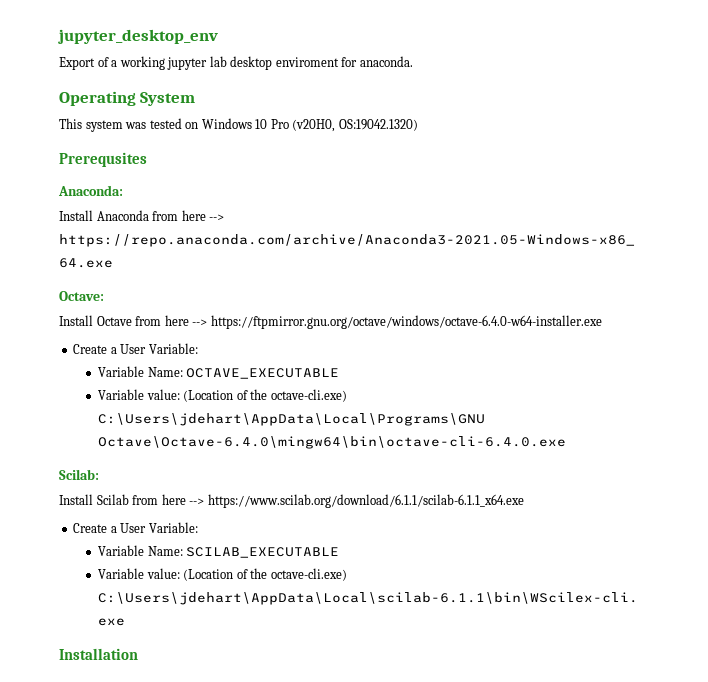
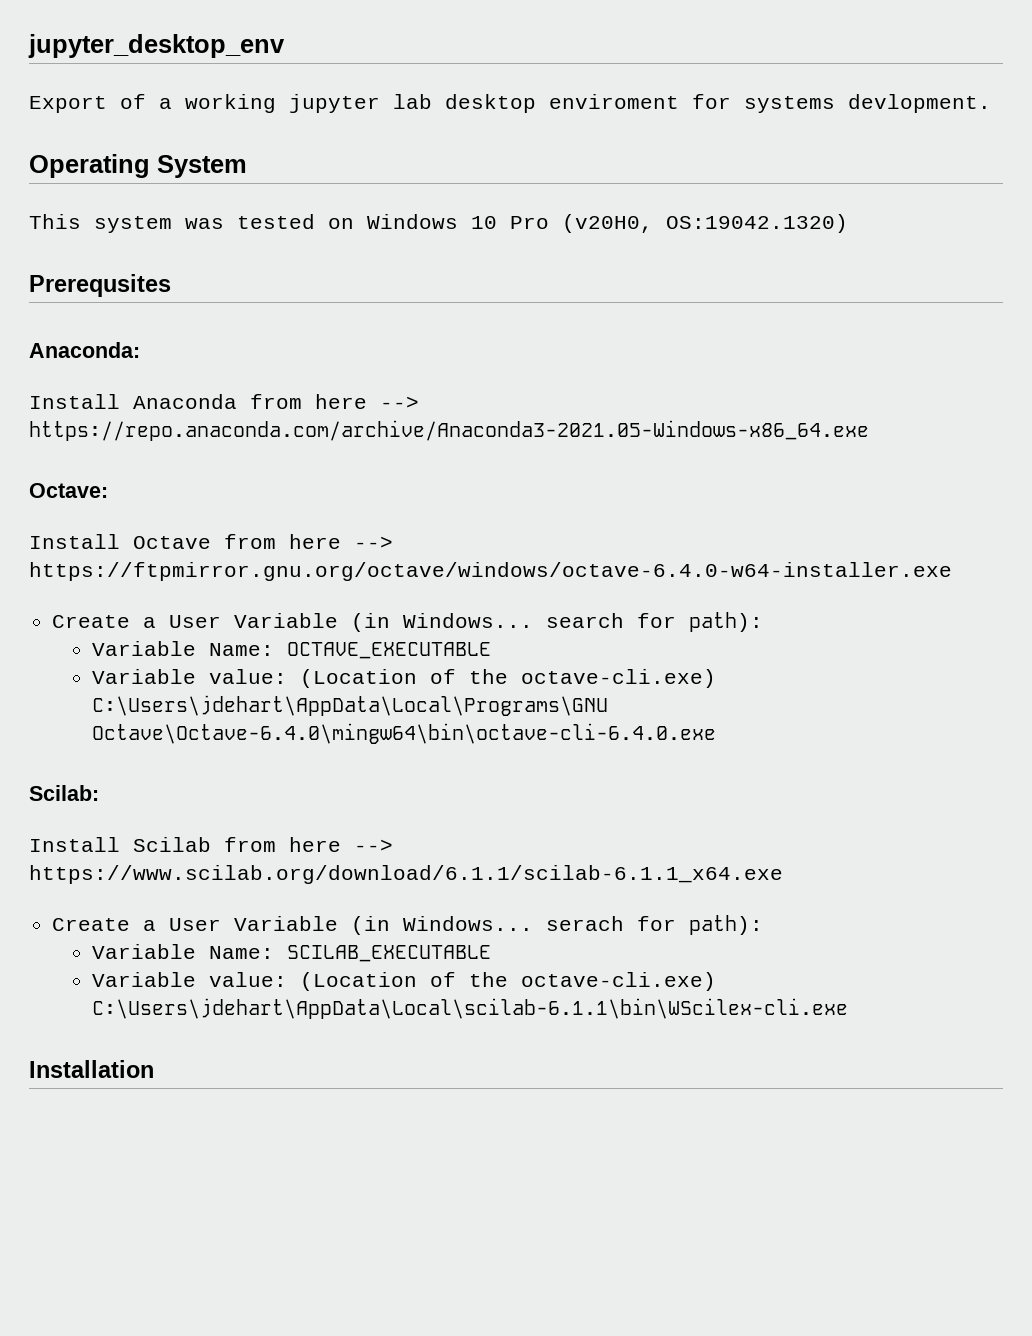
- Export of a working jupyter lab desktop enviroment for anaconda.
+ Export of a working jupyter lab desktop enviroment for systems devlopment.
  Install Octave from here --> https://ftpmirror.gnu.org/octave/windows/octave-6.4.0-w64-installer.exe
- Create a User Variable:
+ Create a User Variable (in Windows... search for path):
  Install Scilab from here --> https://www.scilab.org/download/6.1.1/scilab-6.1.1_x64.exe
- Create a User Variable:
+ Create a User Variable (in Windows... serach for path):

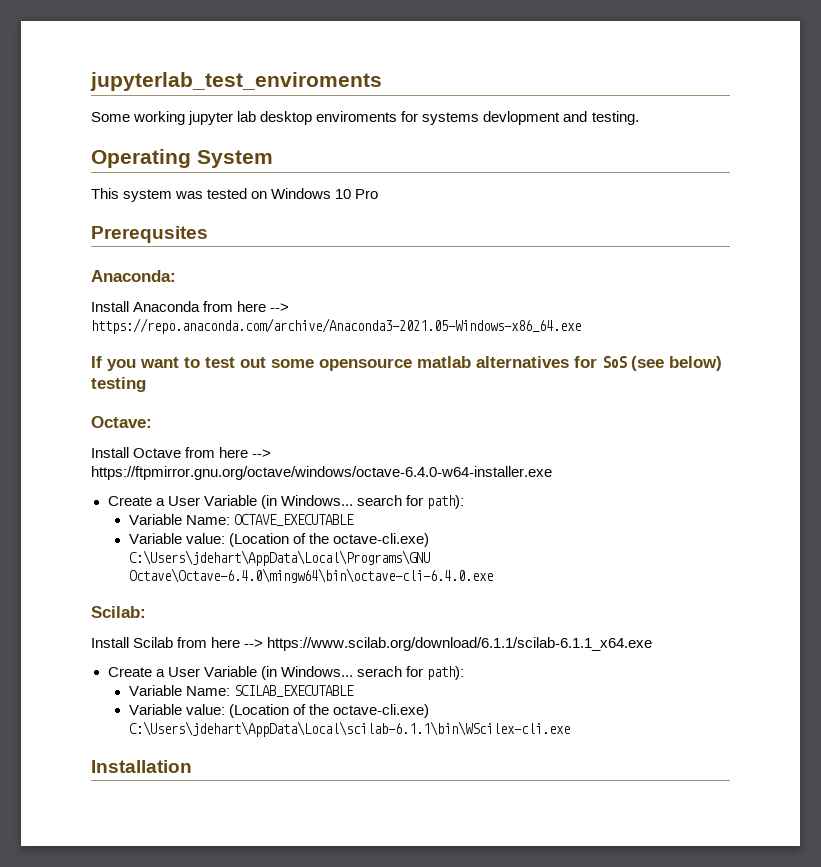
- jupyter_desktop_env
- Export of a working jupyter lab desktop enviroment for systems devlopment.
+ jupyterlab_test_enviroments
+ Some working jupyter lab desktop enviroments for systems devlopment and testing.
- This system was tested on Windows 10 Pro (v20H0, OS:19042.1320)
+ This system was tested on Windows 10 Pro
+ If you want to test out some opensource matlab alternatives for SoS (see below) testing

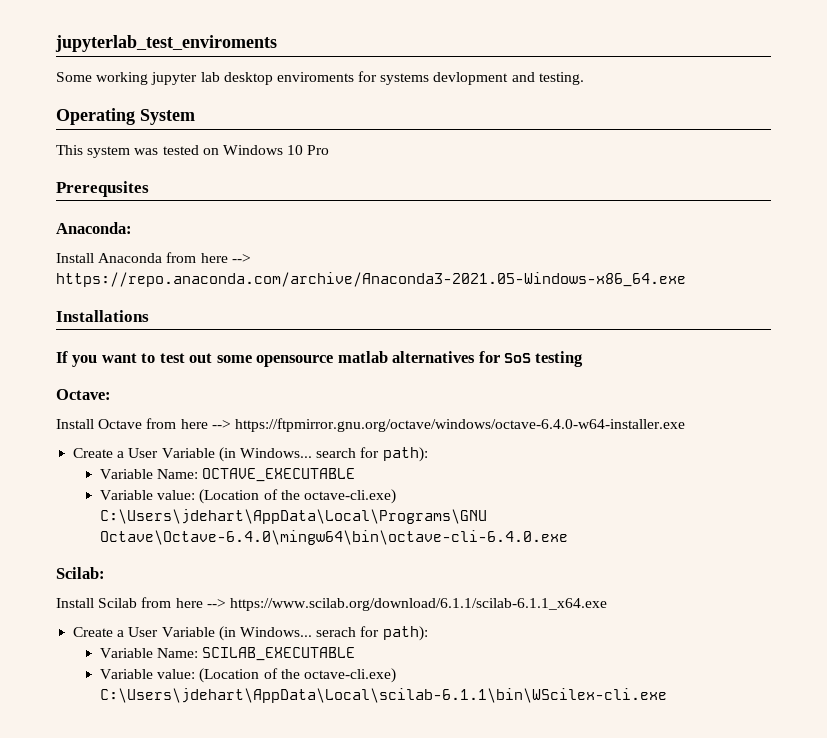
+ Installations
- If you want to test out some opensource matlab alternatives for SoS (see below) testing
+ If you want to test out some opensource matlab alternatives for SoS testing
- Installation

